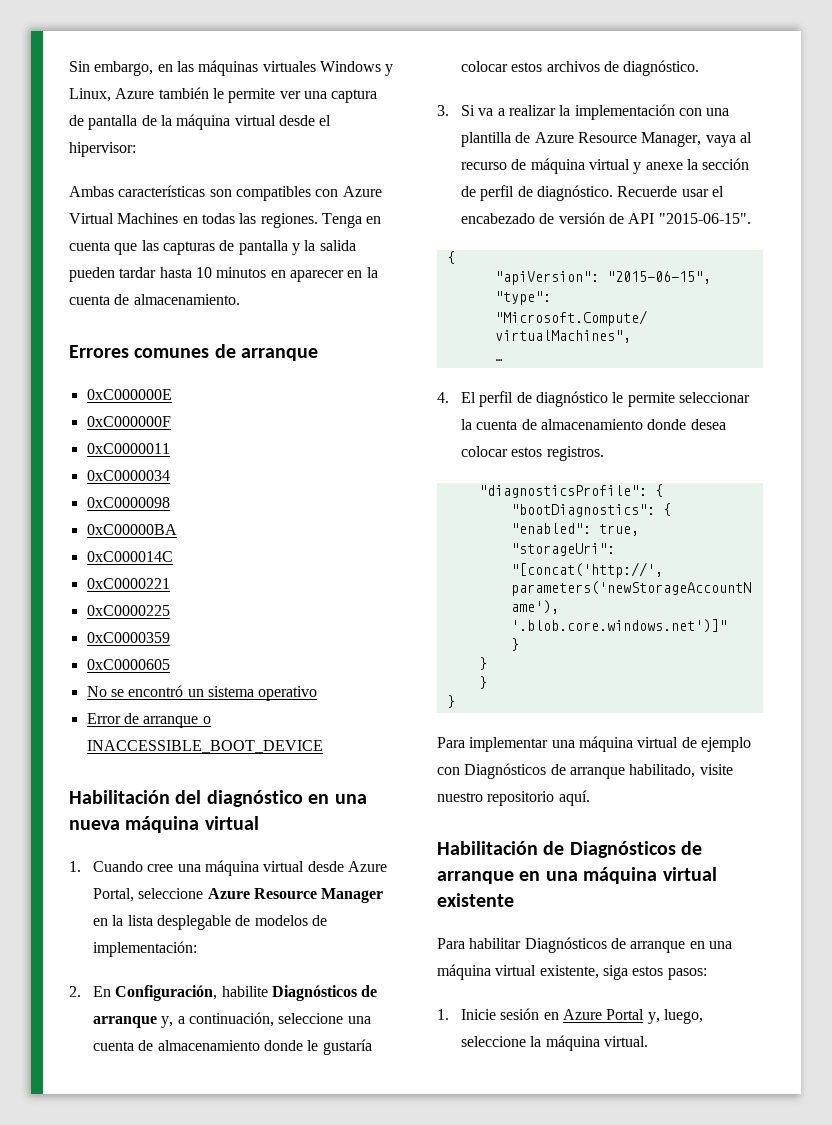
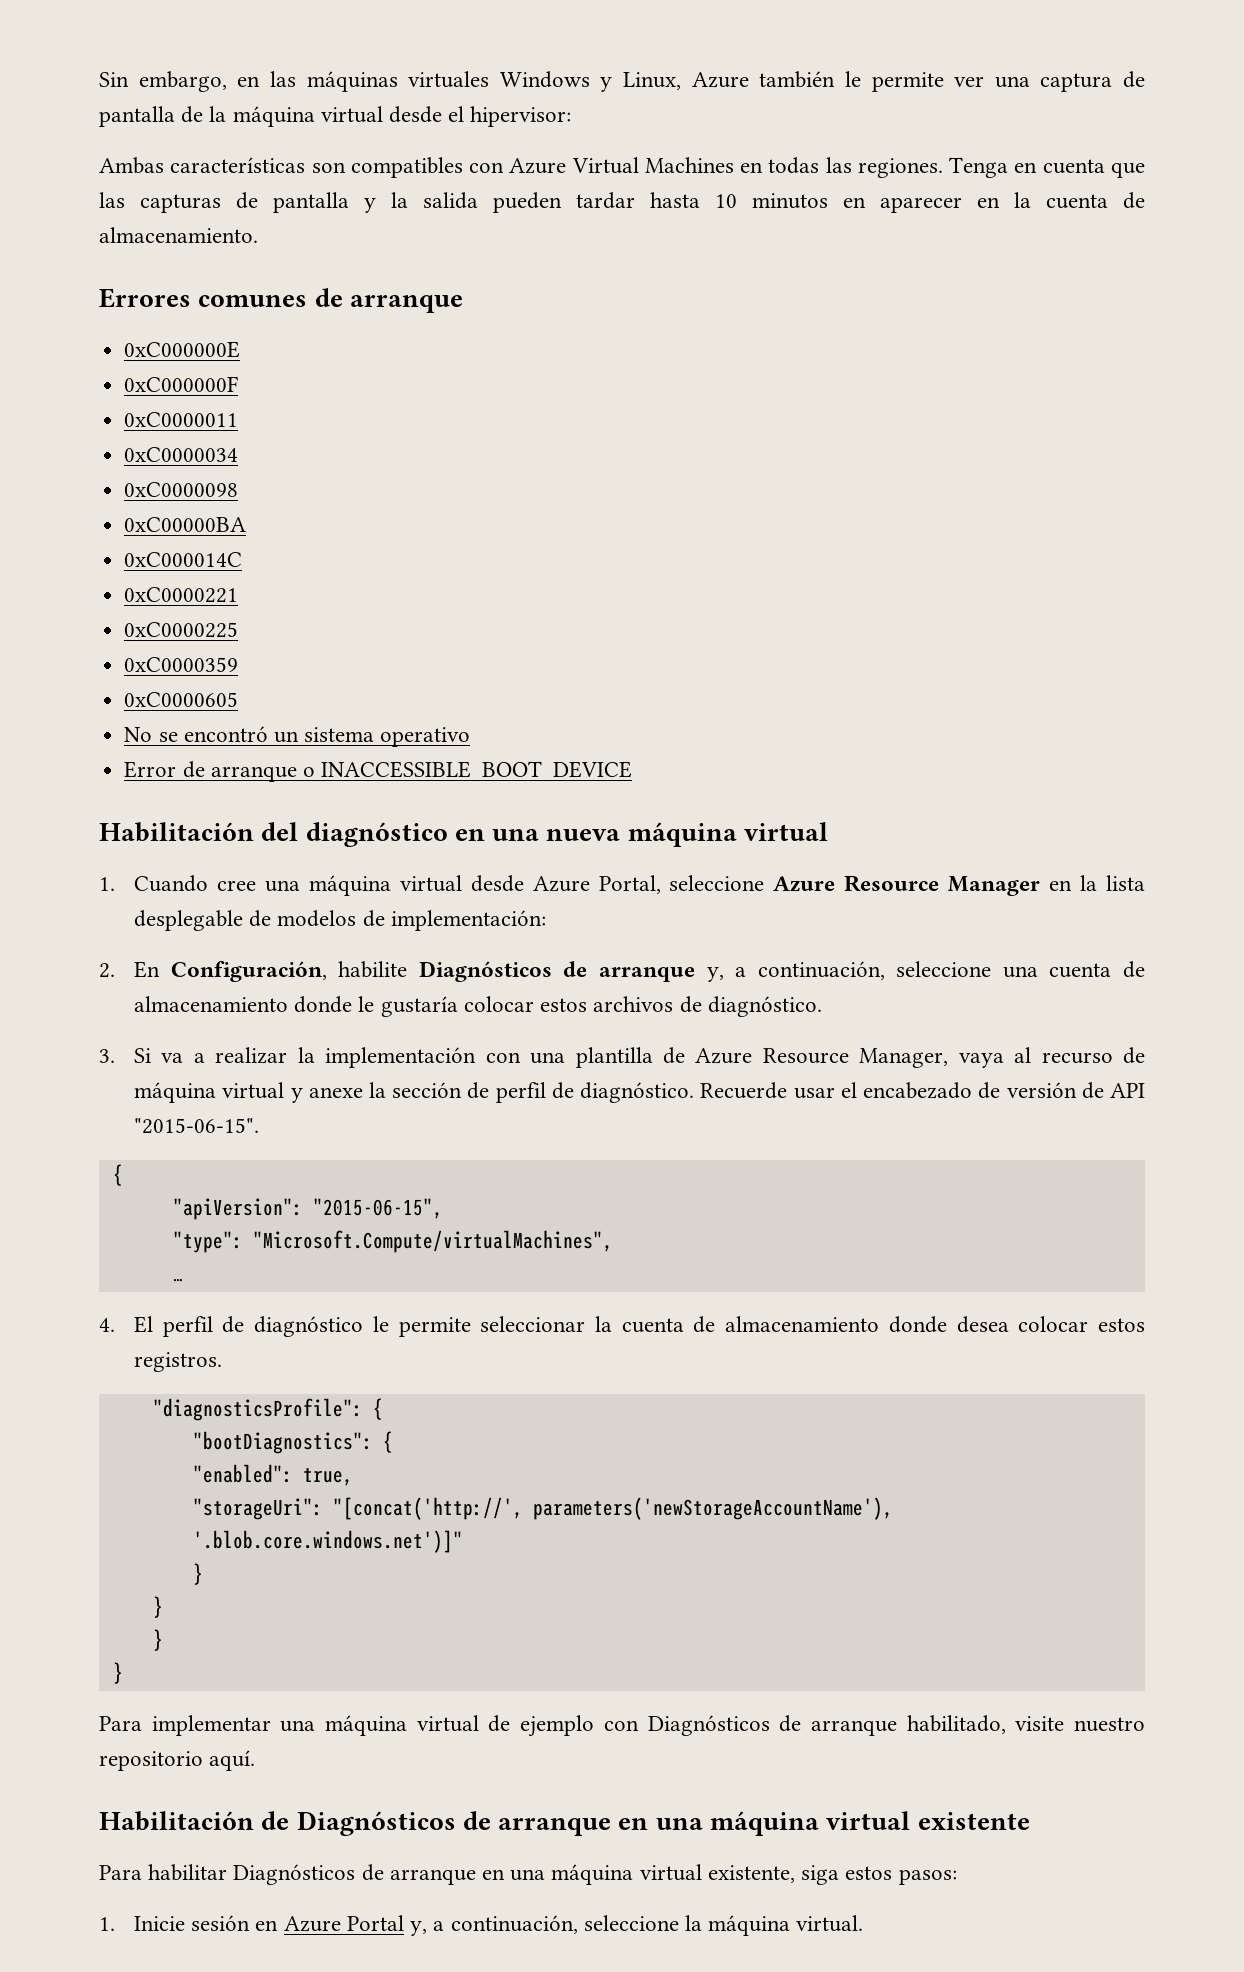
- 1. Inicie sesión en Azure Portal y, luego, seleccione la máquina virtual.
+ 1. Inicie sesión en Azure Portal y, a continuación, seleccione la máquina virtual.

